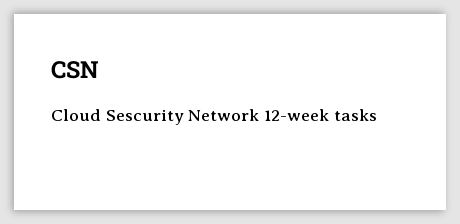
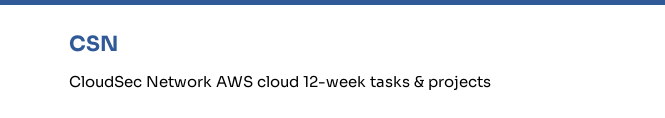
- Cloud Sescurity Network 12-week tasks
+ CloudSec Network AWS cloud 12-week tasks & projects

